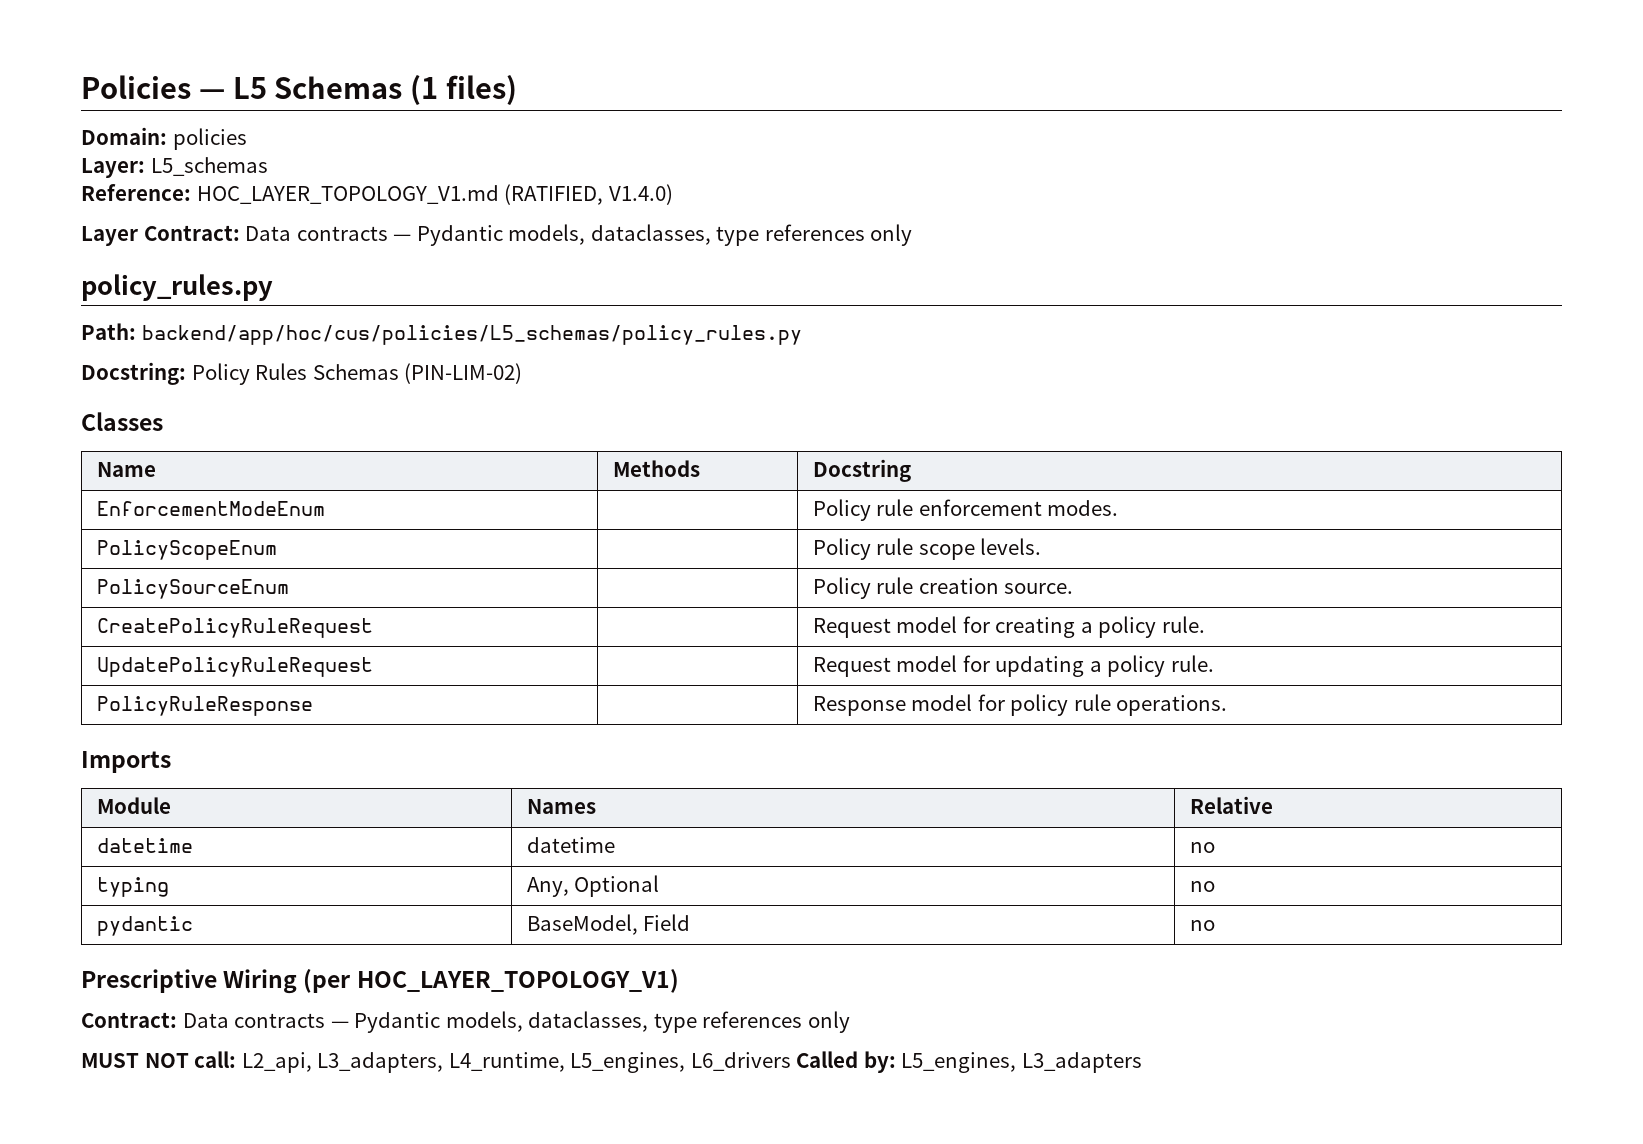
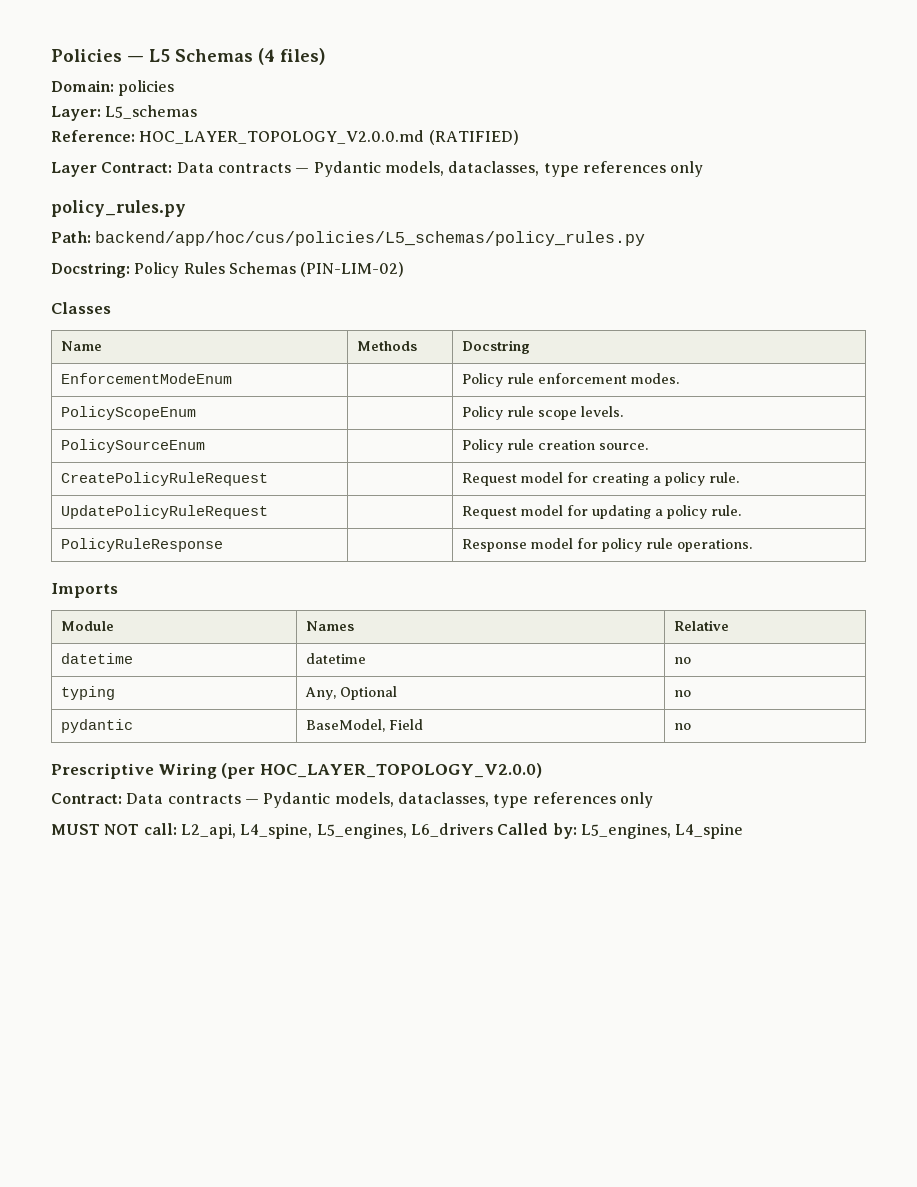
- Policies — L5 Schemas (1 files)
+ Policies — L5 Schemas (4 files)
- Reference: HOC_LAYER_TOPOLOGY_V1.md (RATIFIED, V1.4.0)
+ Reference: HOC_LAYER_TOPOLOGY_V2.0.0.md (RATIFIED)
- Prescriptive Wiring (per HOC_LAYER_TOPOLOGY_V1)
+ Prescriptive Wiring (per HOC_LAYER_TOPOLOGY_V2.0.0)
- MUST NOT call: L2_api, L3_adapters, L4_runtime, L5_engines, L6_drivers Called by: L5_engines, L3_adapters
+ MUST NOT call: L2_api, L4_spine, L5_engines, L6_drivers Called by: L5_engines, L4_spine

